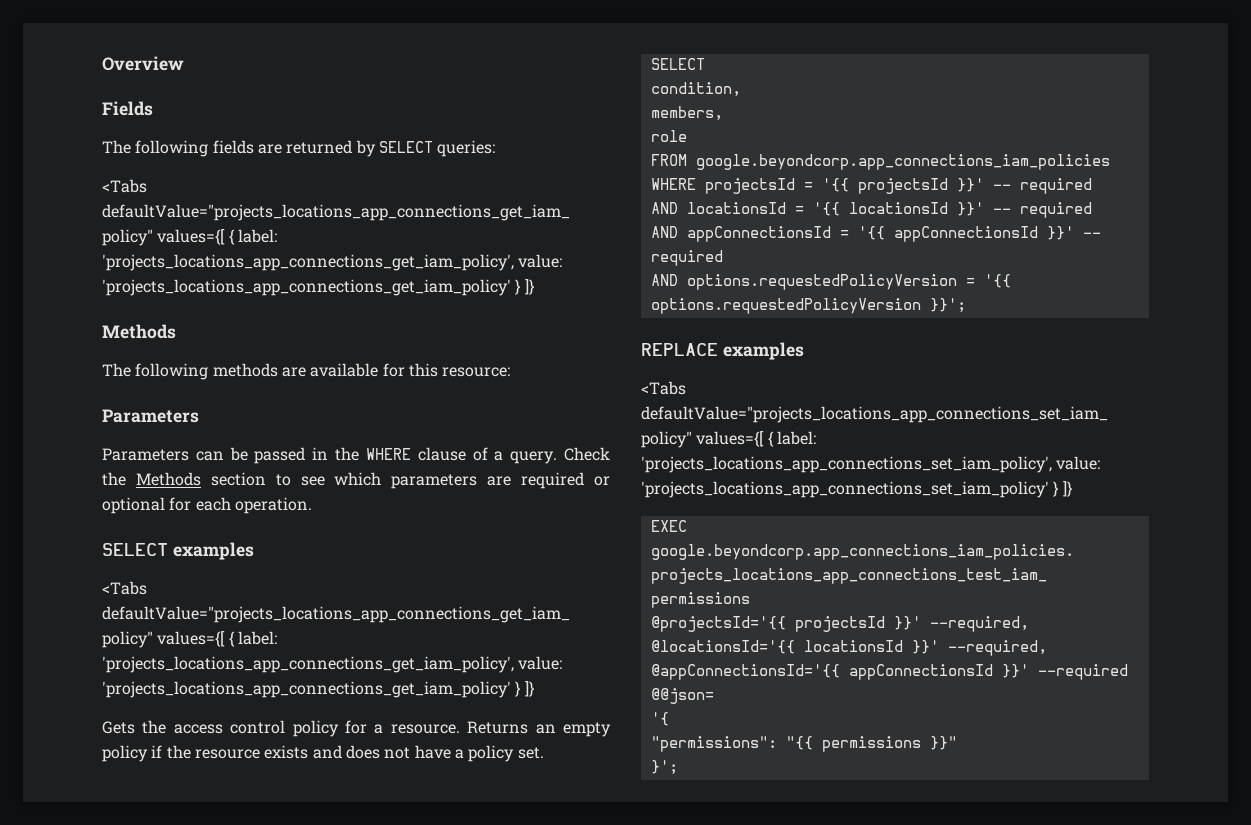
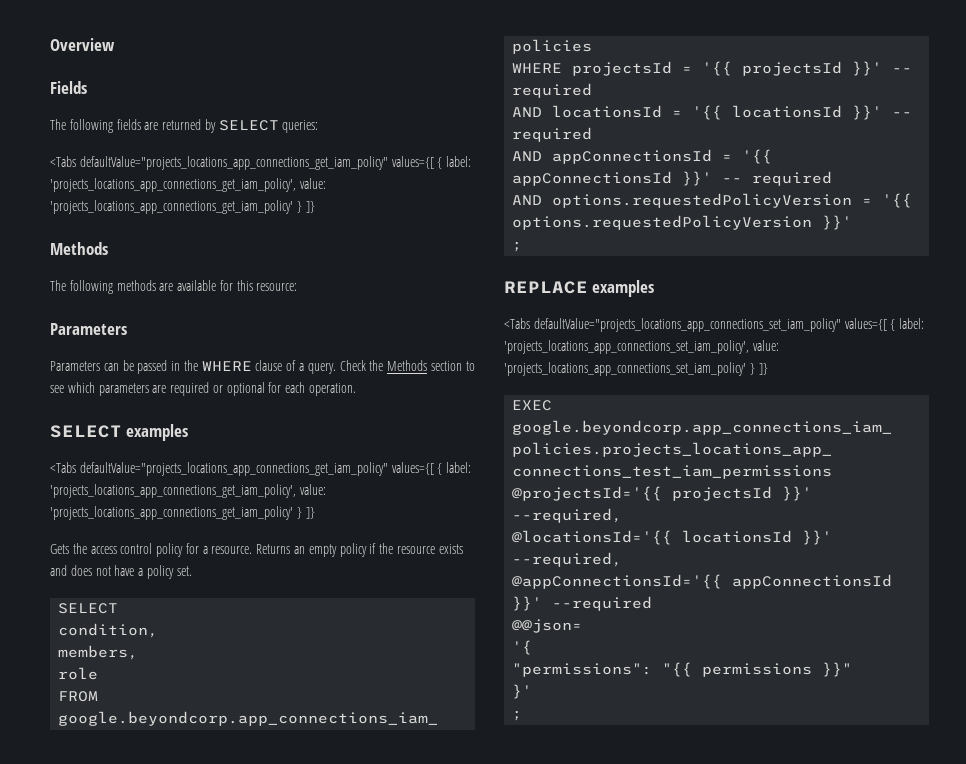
- AND options.requestedPolicyVersion = '{{ options.requestedPolicyVersion }}';
+ AND options.requestedPolicyVersion = '{{ options.requestedPolicyVersion }}'
+ ;
- }';
+ }'
+ ;

